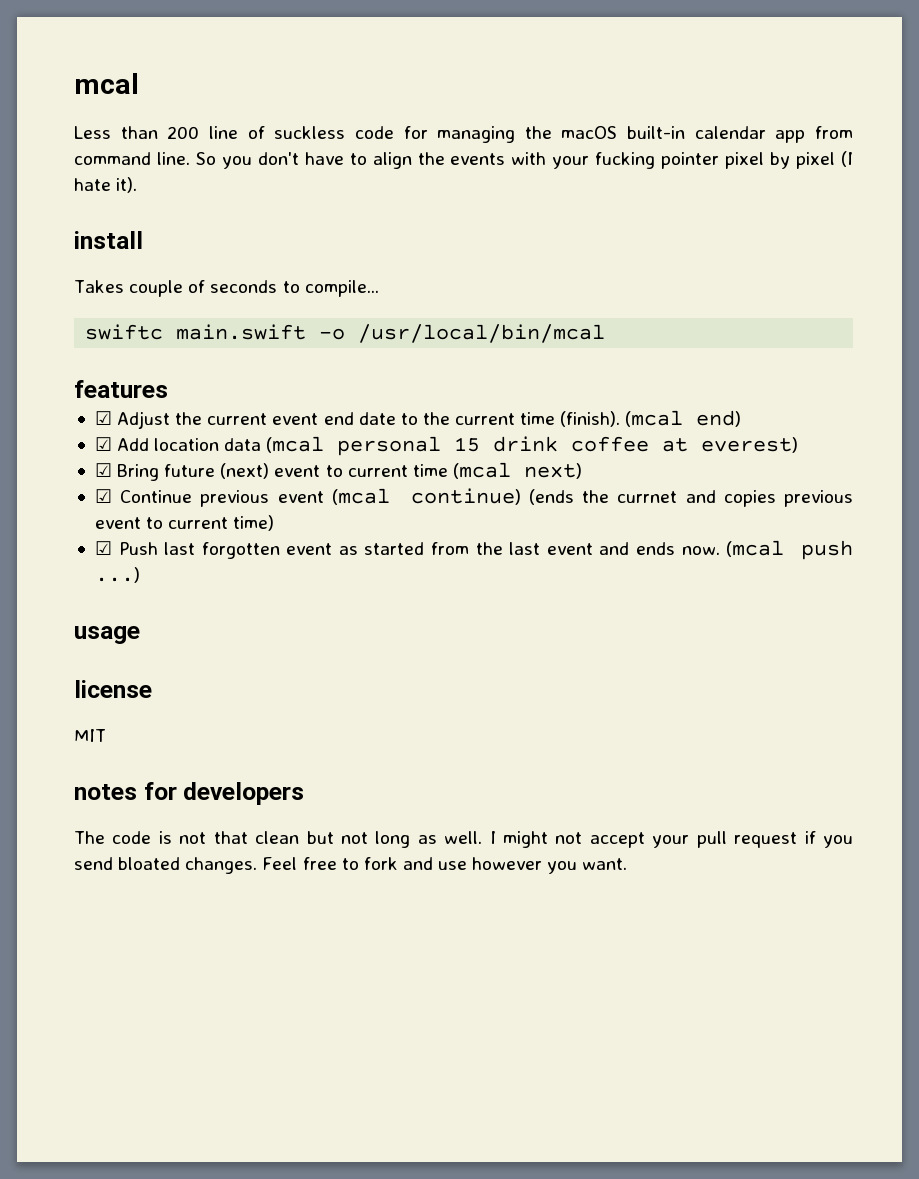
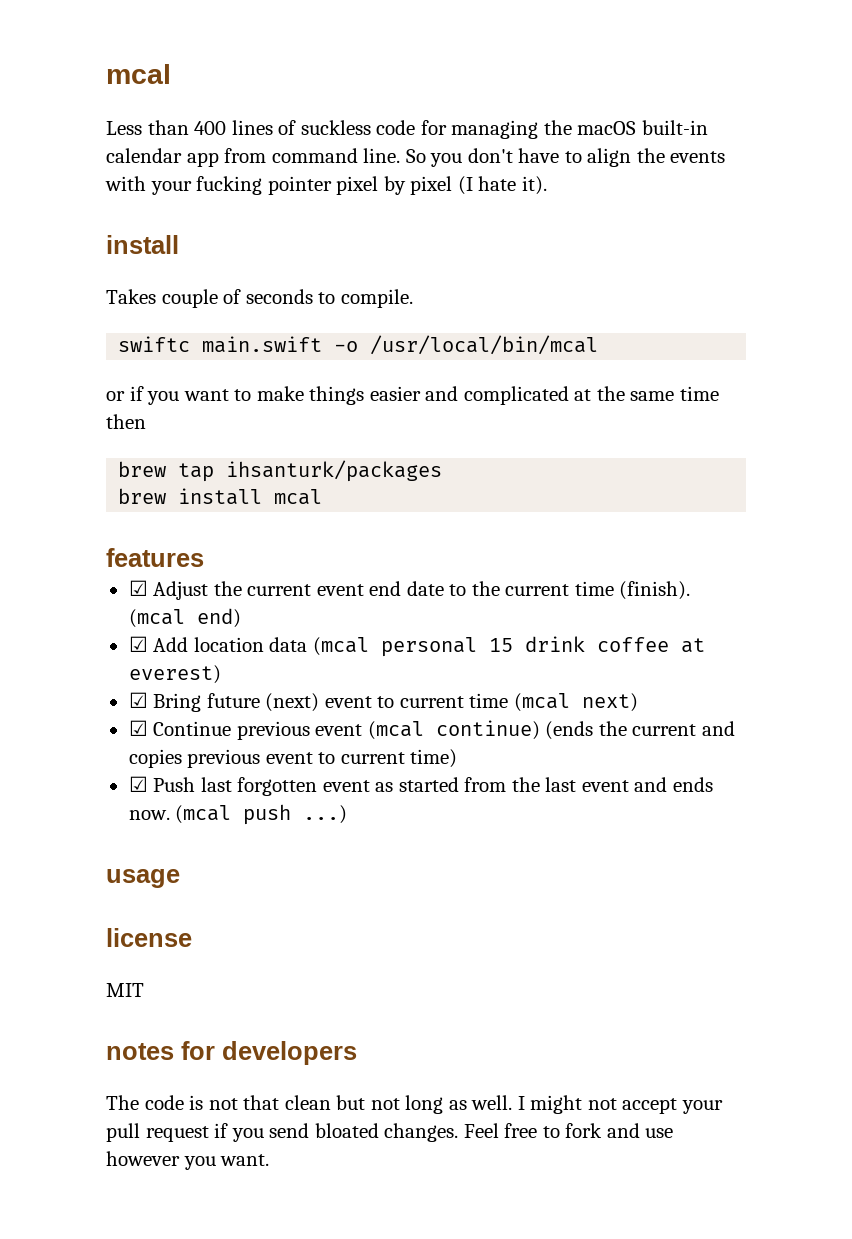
- Less than 200 line of suckless code for managing the macOS built-in calendar app from command line.
+ Less than 400 lines of suckless code for managing the macOS built-in calendar app from command line.
- Takes couple of seconds to compile...
+ Takes couple of seconds to compile.
+ or if you want to make things easier and complicated at the same time then
+ brew tap ihsanturk/packages
+ brew install mcal
- ☑ Continue previous event (mcal continue) (ends the currnet and copies previous event to current time)
+ ☑ Continue previous event (mcal continue) (ends the current and copies previous event to current time)

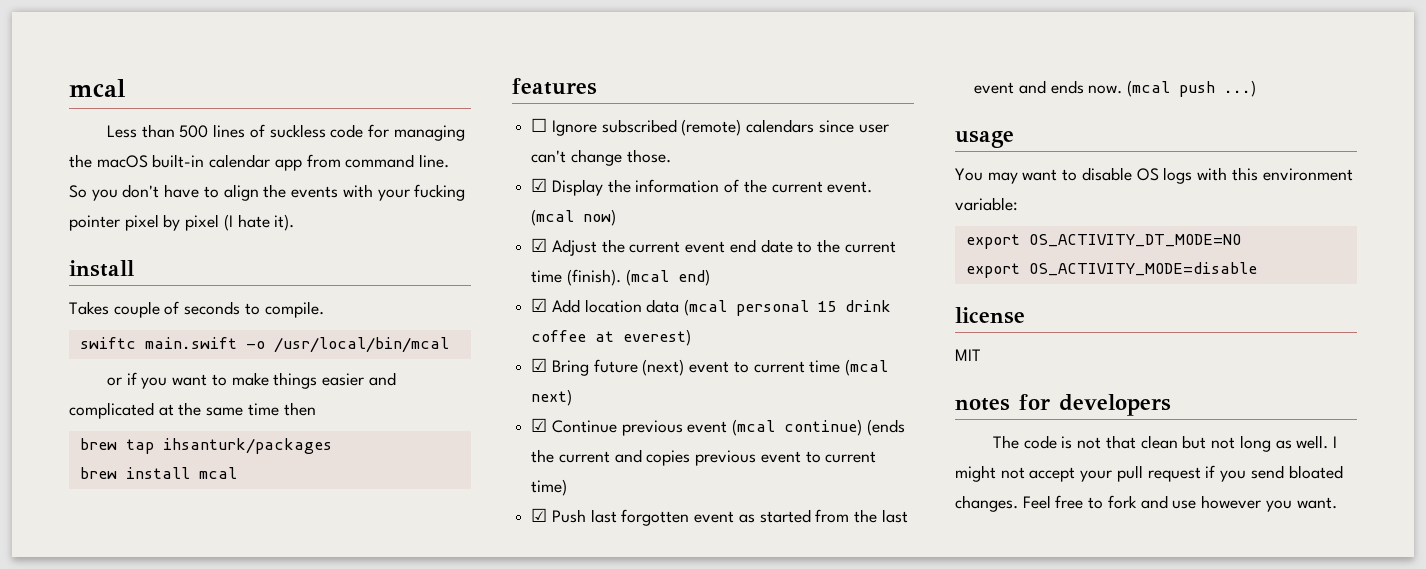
- Less than 400 lines of suckless code for managing the macOS built-in calendar app from command line.
+ Less than 500 lines of suckless code for managing the macOS built-in calendar app from command line.
+ ☐ Ignore subscribed (remote) calendars since user can't change those.
+ ☑ Display the information of the current event. (mcal now)
+ You may want to disable OS logs with this environment variable:
+ export OS_ACTIVITY_DT_MODE=NO
+ export OS_ACTIVITY_MODE=disable

